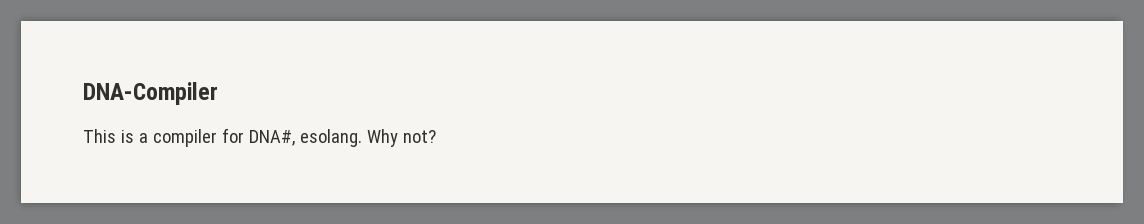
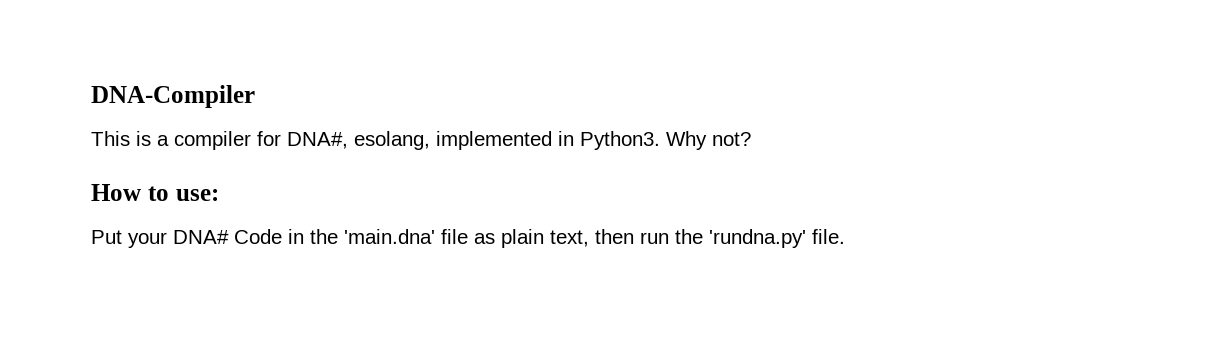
- This is a compiler for DNA#, esolang. Why not?
+ This is a compiler for DNA#, esolang, implemented in Python3. Why not?
+ How to use:
+ Put your DNA# Code in the 'main.dna' file as plain text, then run the 'rundna.py' file.

